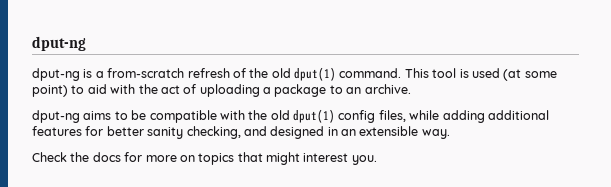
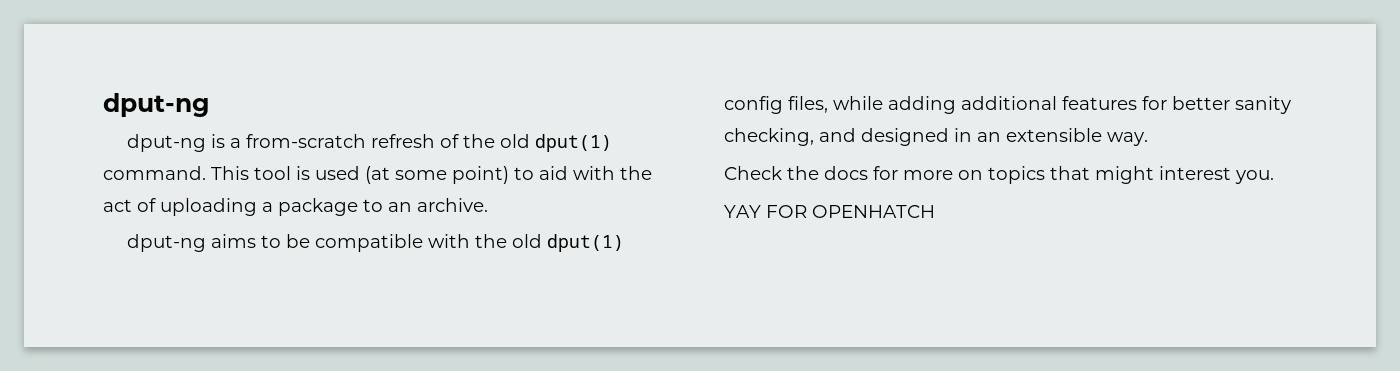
+ YAY FOR OPENHATCH

